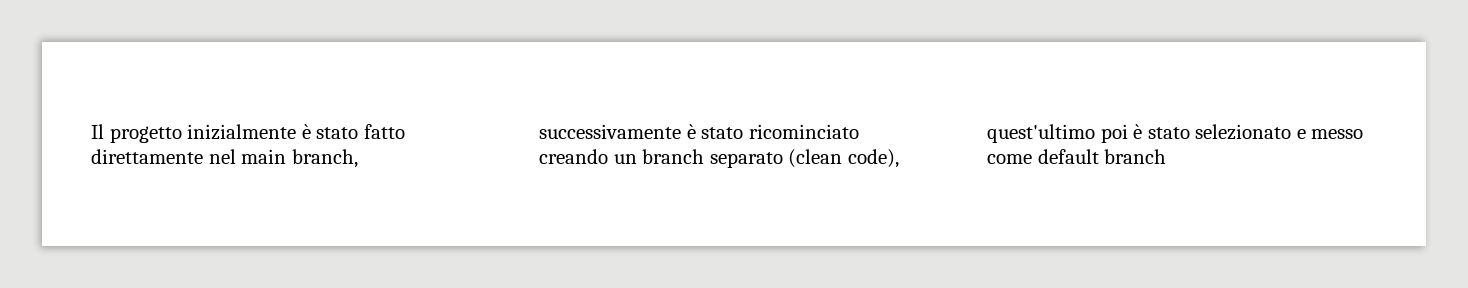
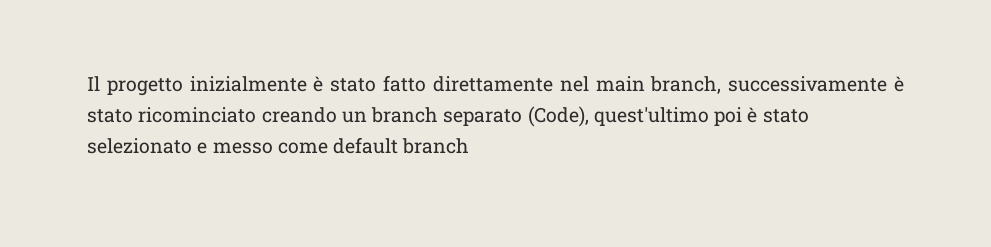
- Il progetto inizialmente è stato fatto direttamente nel main branch, successivamente è stato ricominciato creando un branch separato (clean code), quest'ultimo poi è stato selezionato e messo come default branch
+ Il progetto inizialmente è stato fatto direttamente nel main branch, successivamente è stato ricominciato creando un branch separato (Code), quest'ultimo poi è stato selezionato e messo come default branch

